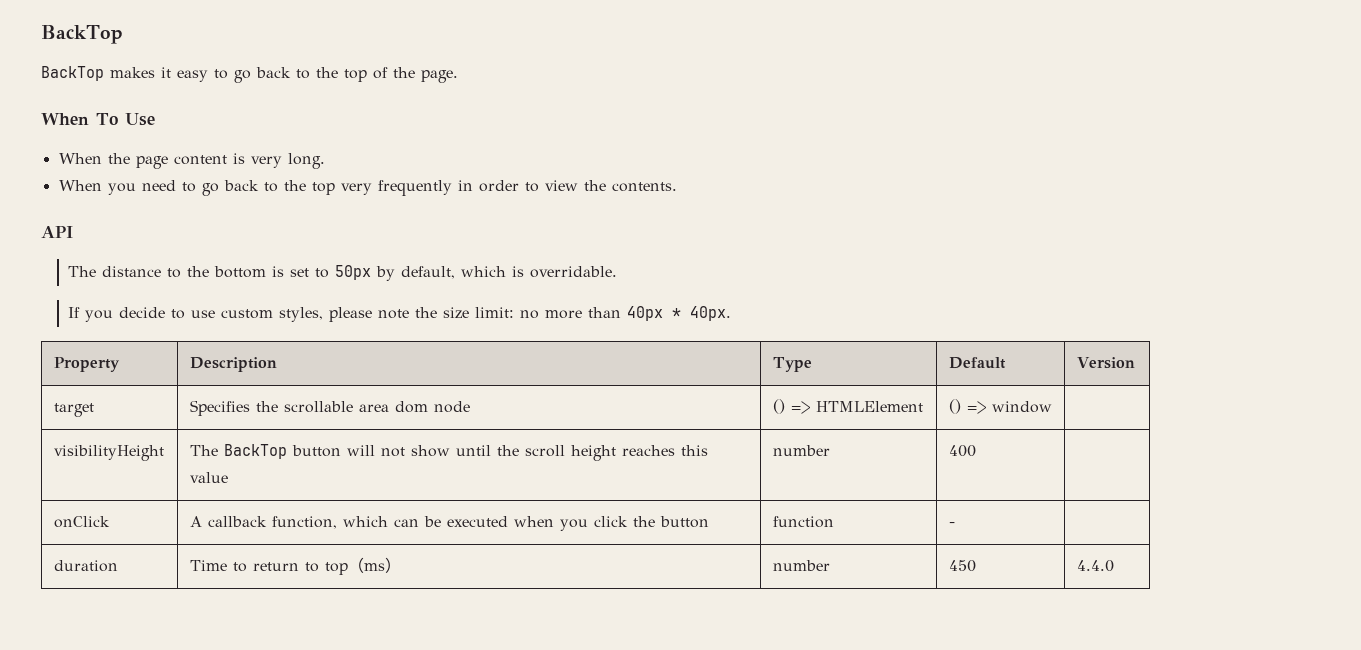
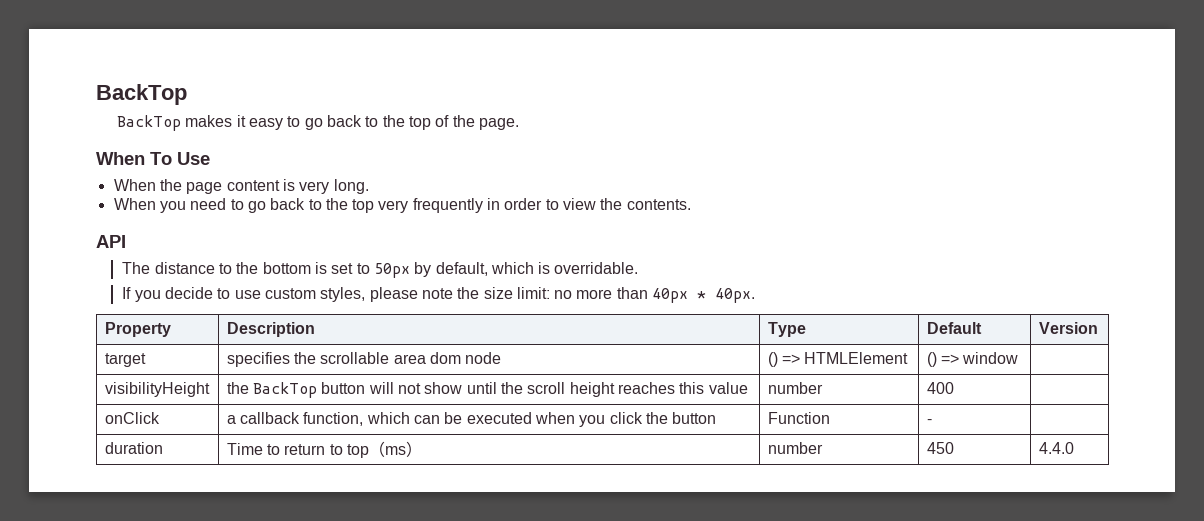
- target | Specifies the scrollable area dom node | () => HTMLElement | () => window |
+ target | specifies the scrollable area dom node | () => HTMLElement | () => window |
- visibilityHeight | The BackTop button will not show until the scroll height reaches this value | number | 400 |
+ visibilityHeight | the BackTop button will not show until the scroll height reaches this value | number | 400 |
- onClick | A callback function, which can be executed when you click the button | function | - |
+ onClick | a callback function, which can be executed when you click the button | Function | - |

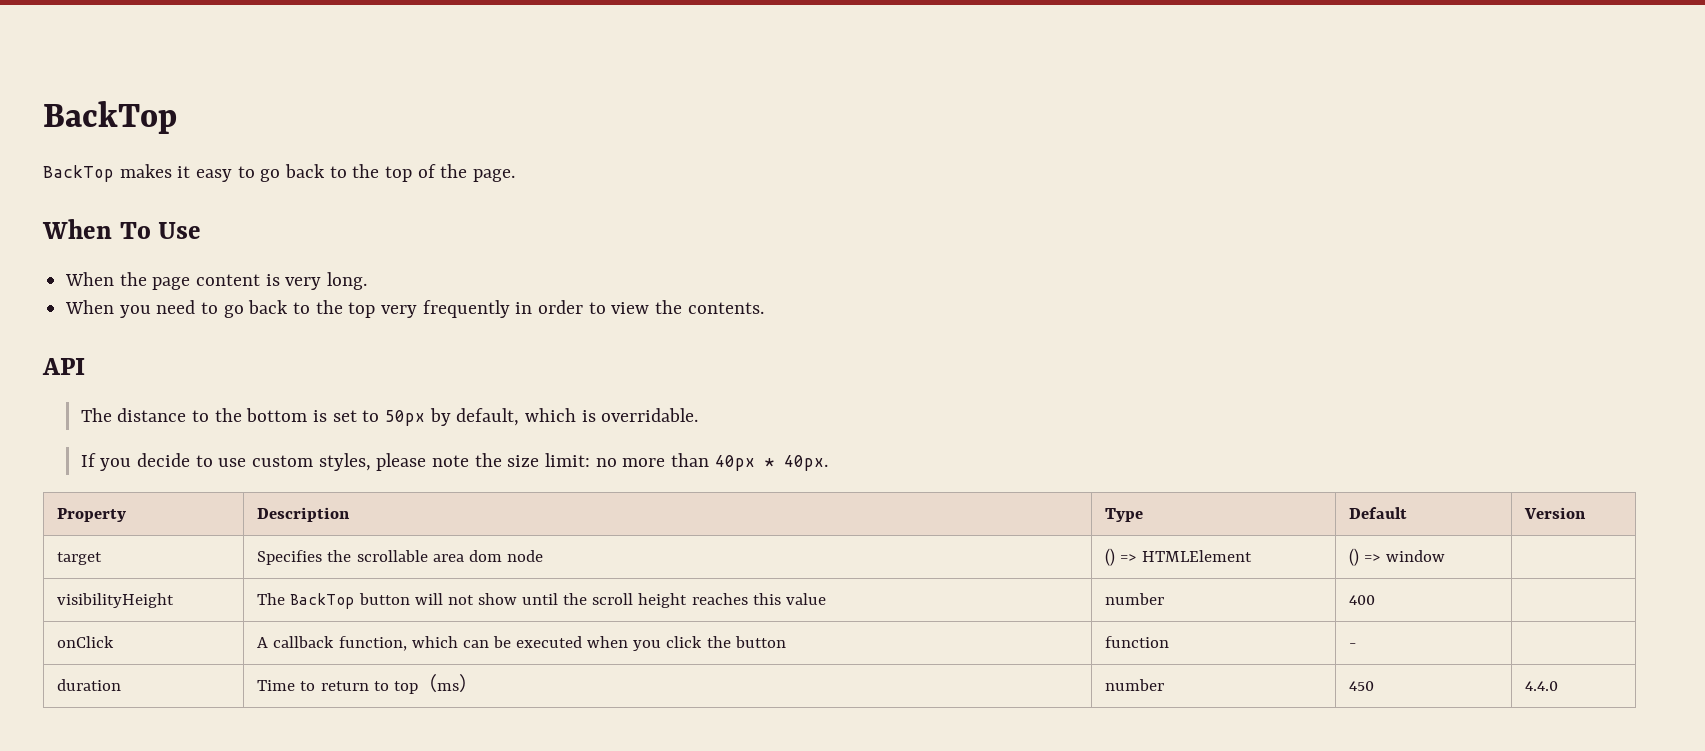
- target | specifies the scrollable area dom node | () => HTMLElement | () => window |
+ target | Specifies the scrollable area dom node | () => HTMLElement | () => window |
- visibilityHeight | the BackTop button will not show until the scroll height reaches this value | number | 400 |
+ visibilityHeight | The BackTop button will not show until the scroll height reaches this value | number | 400 |
- onClick | a callback function, which can be executed when you click the button | Function | - |
+ onClick | A callback function, which can be executed when you click the button | function | - |

